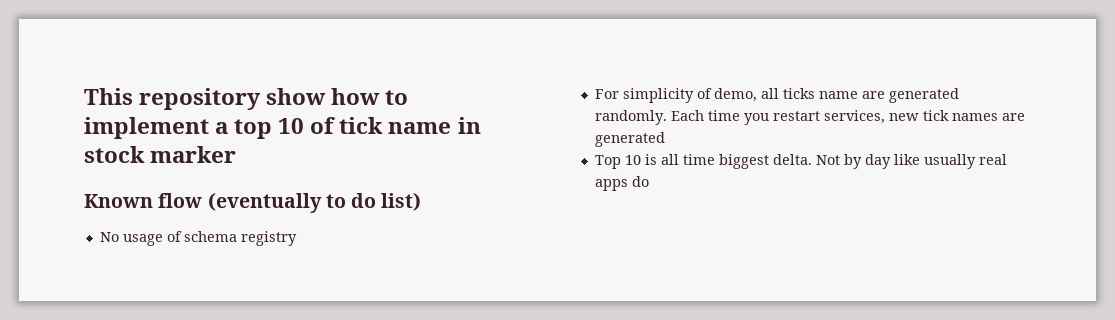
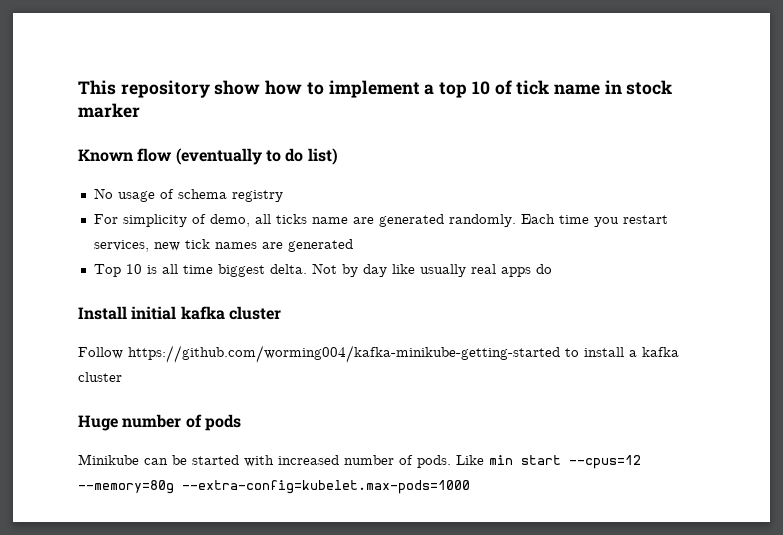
+ Install initial kafka cluster
+ Follow https://github.com/worming004/kafka-minikube-getting-started to install a kafka cluster
+ Huge number of pods
+ Minikube can be started with increased number of pods. Like min start --cpus=12 --memory=80g --extra-config=kubelet.max-pods=1000

